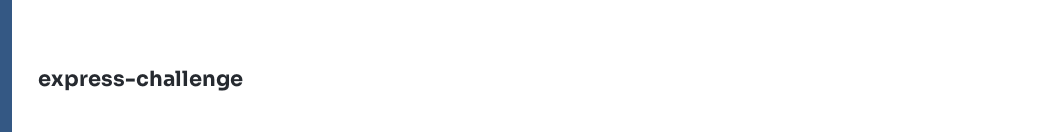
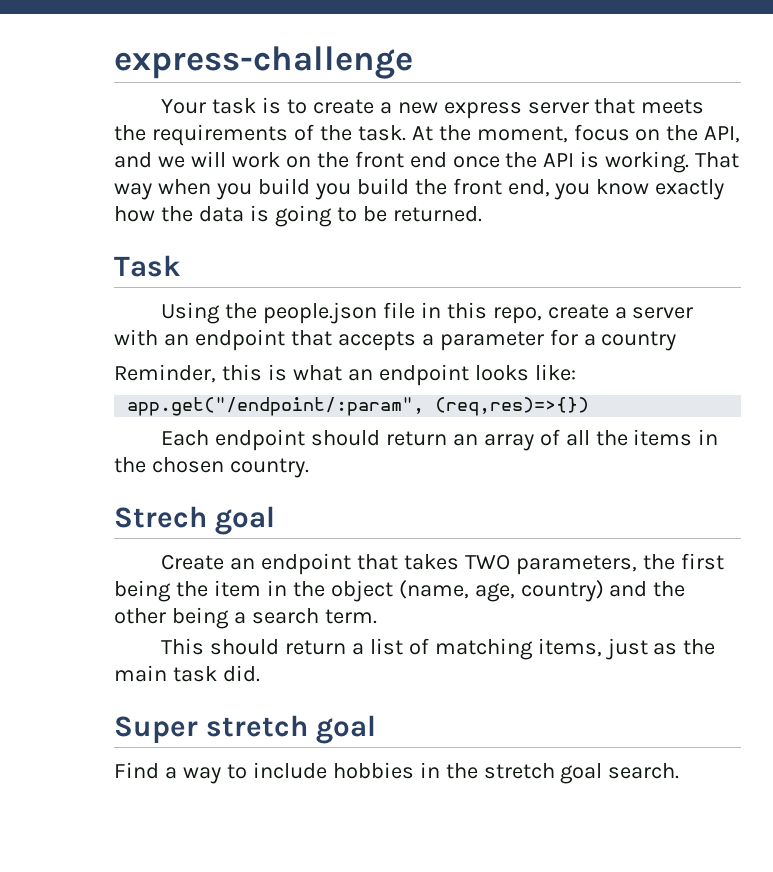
+ Your task is to create a new express server that meets the requirements of the task. At the moment, focus on the API, and we will work on the front end once the API is working. That way when you build you build the front end, you know exactly how the data is going to be returned.
+ Task
+ Using the people.json file in this repo, create a server with an endpoint that accepts a parameter for a country
+ Reminder, this is what an endpoint looks like:
+ app.get("/endpoint/:param", (req,res)=>{})
+ Each endpoint should return an array of all the items in the chosen country.
+ Strech goal
+ Create an endpoint that takes TWO parameters, the first being the item in the object (name, age, country) and the other being a search term.
+ This should return a list of matching items, just as the main task did.
+ Super stretch goal
+ Find a way to include hobbies in the stretch goal search.

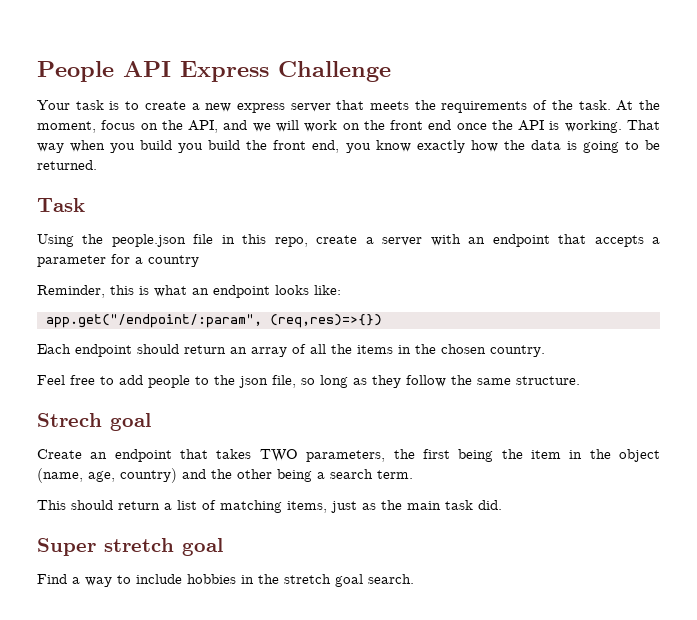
- express-challenge
+ People API Express Challenge
+ Feel free to add people to the json file, so long as they follow the same structure.

